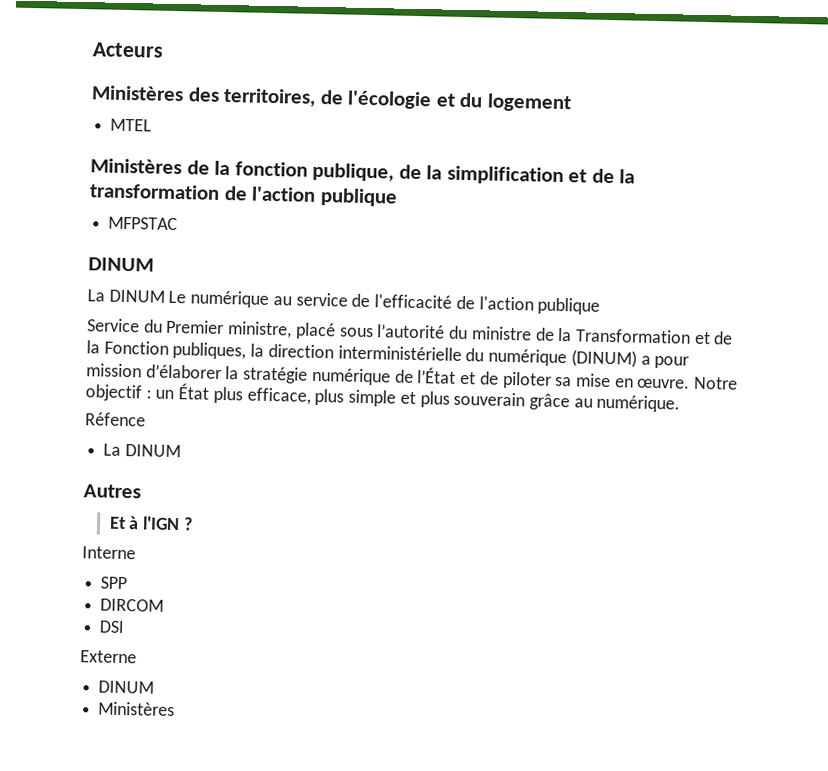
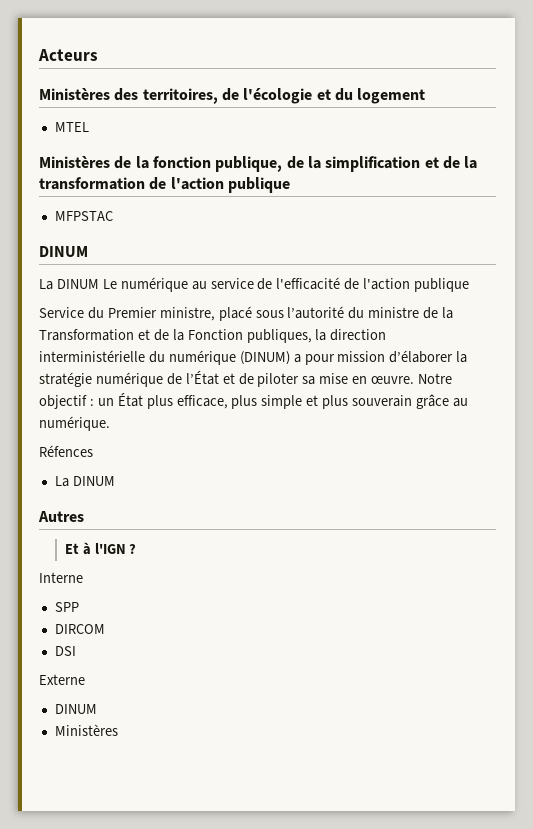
- Réfence
+ Réfences

